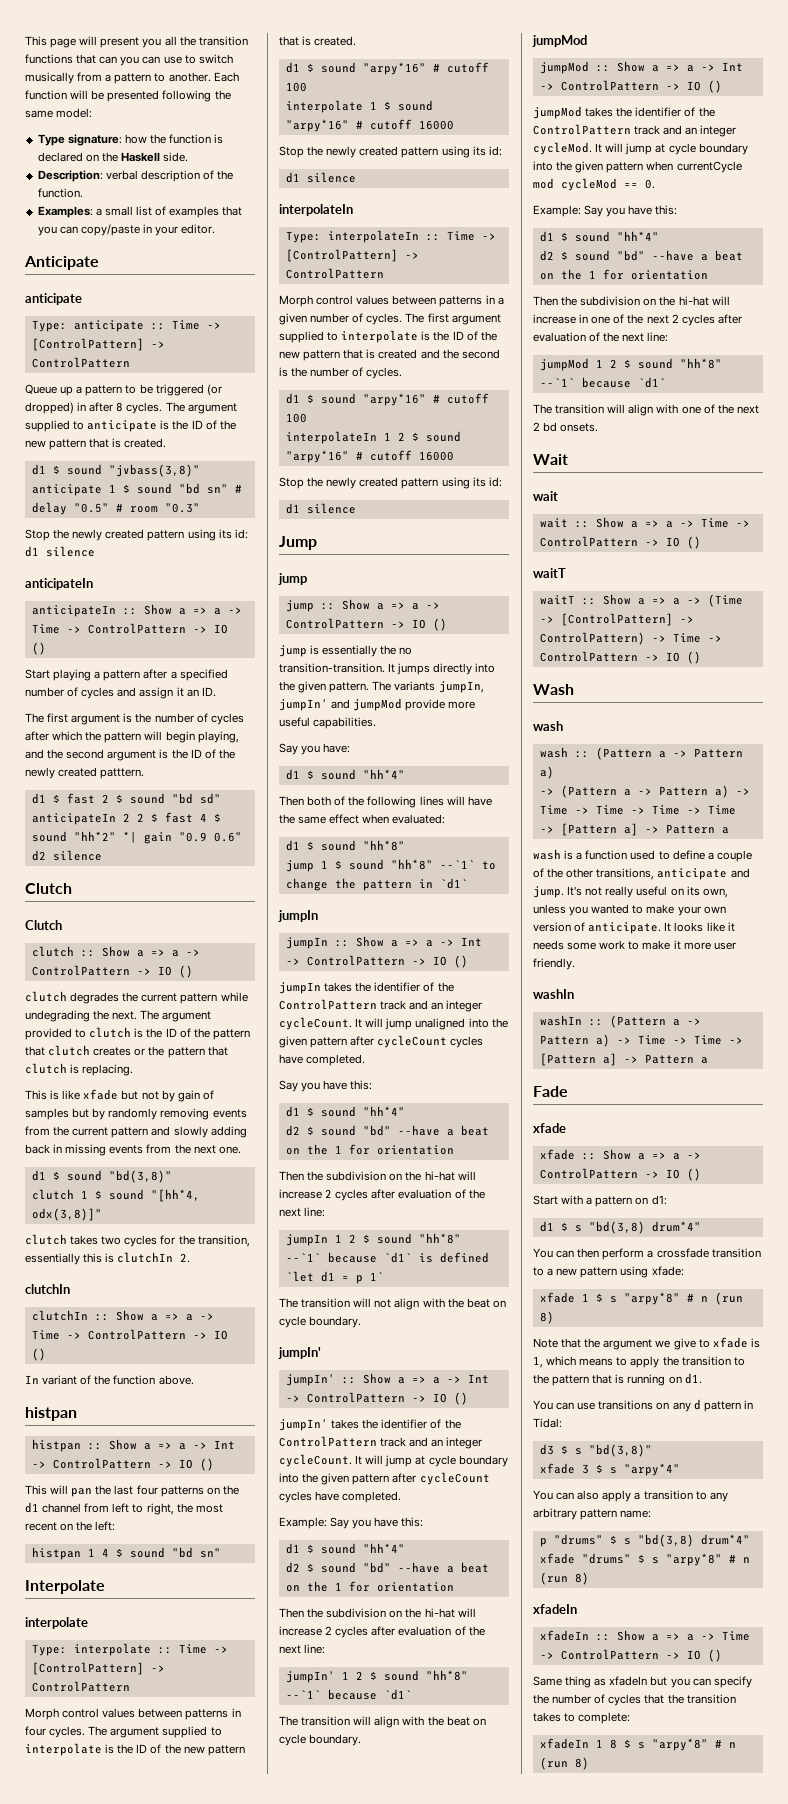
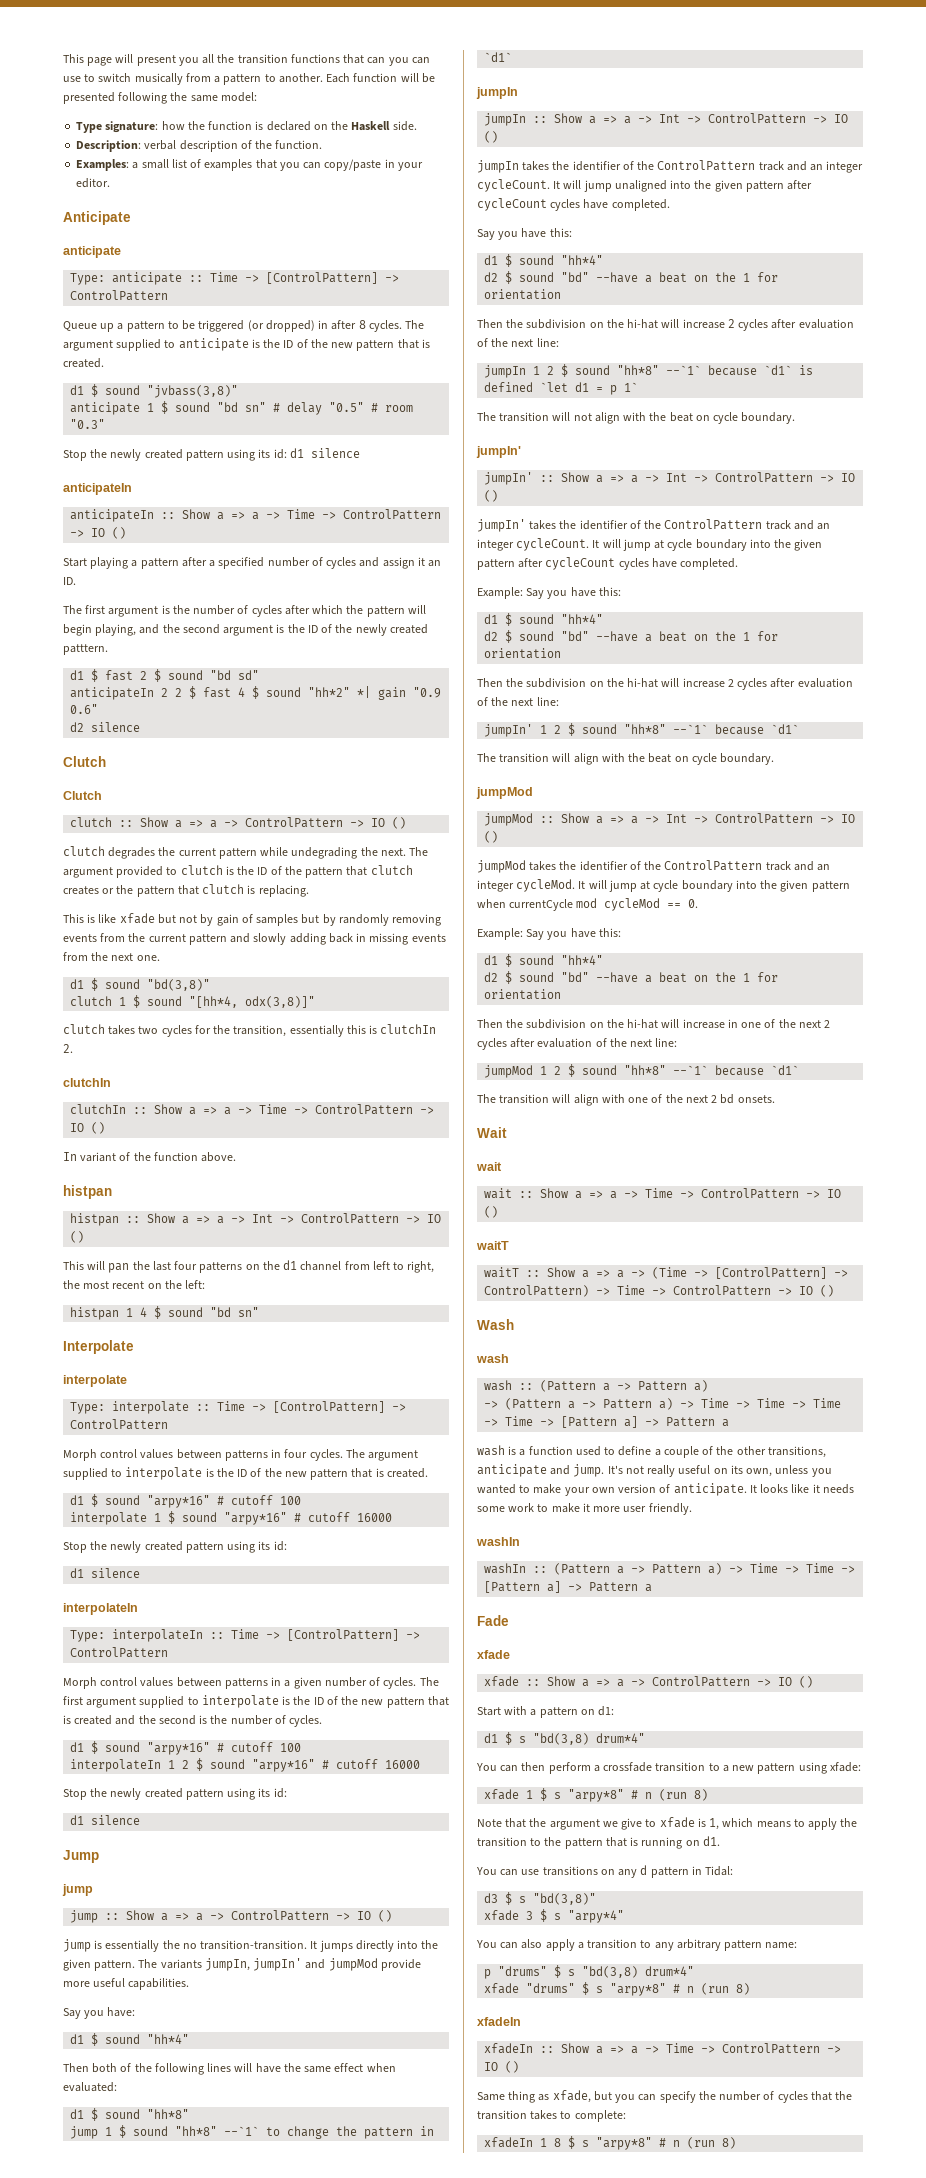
- Same thing as xfadeIn but you can specify the number of cycles that the transition takes to complete:
+ Same thing as xfade, but you can specify the number of cycles that the transition takes to complete:

